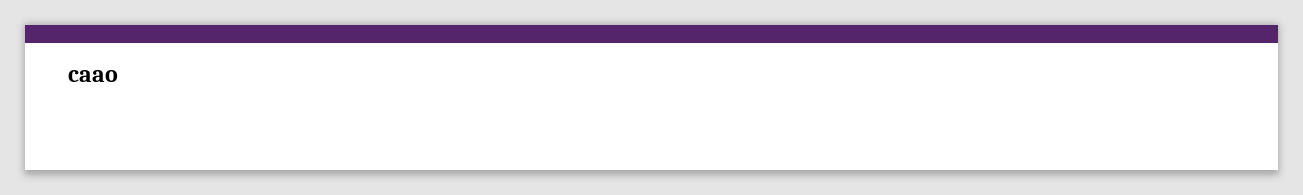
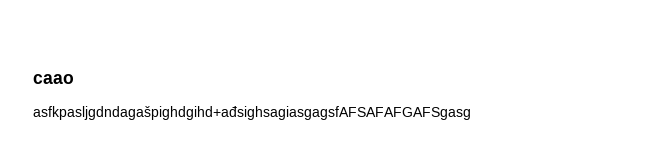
+ asfkpasljgdndagašpighdgihd+ađsighsagiasgagsfAFSAFAFGAFSgasg

